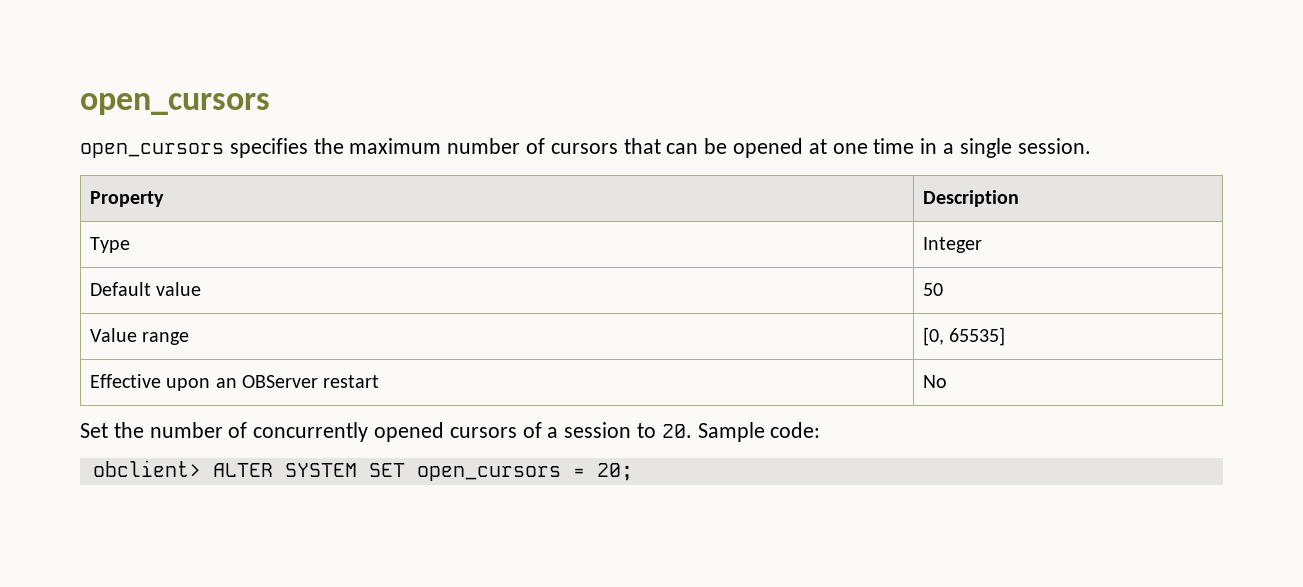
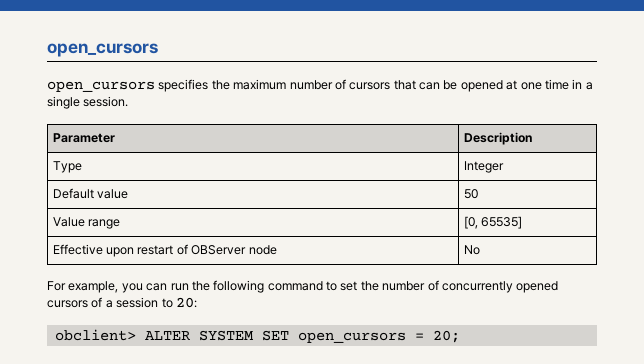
- Property | Description
+ Parameter | Description
- Effective upon an OBServer restart | No
- Set the number of concurrently opened cursors of a session to 20. Sample code:
+ Effective upon restart of OBServer node | No
+ For example, you can run the following command to set the number of concurrently opened cursors of a session to 20:

